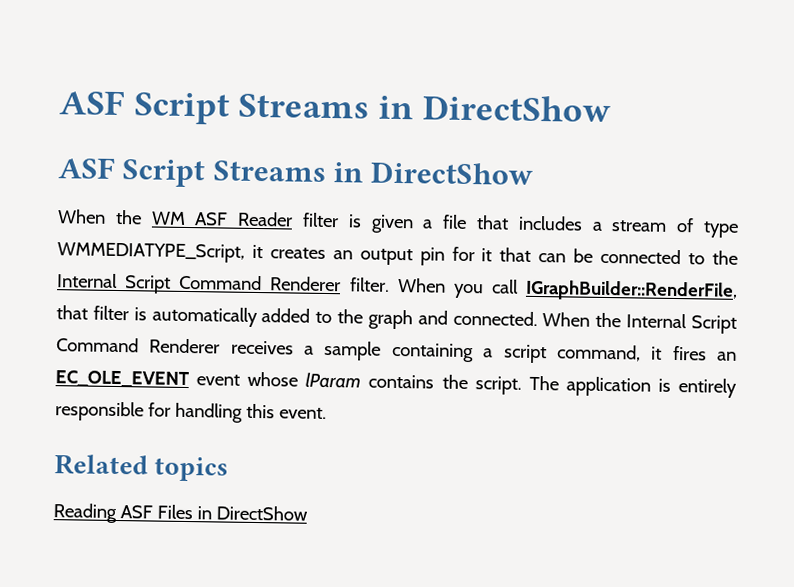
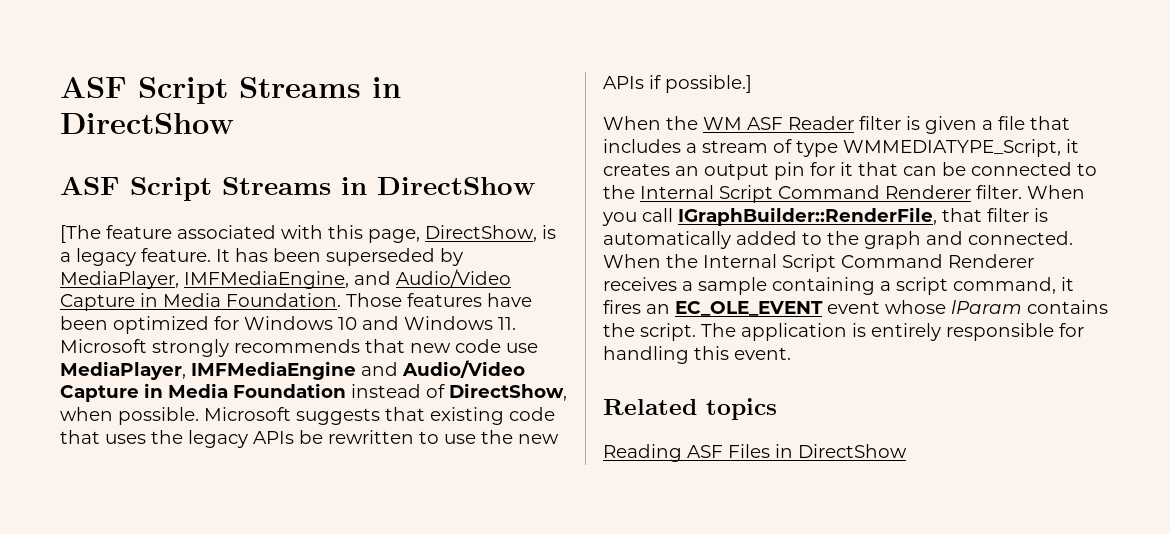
+ [The feature associated with this page, DirectShow, is a legacy feature. It has been superseded by MediaPlayer, IMFMediaEngine, and Audio/Video Capture in Media Foundation. Those features have been optimized for Windows 10 and Windows 11. Microsoft strongly recommends that new code use MediaPlayer, IMFMediaEngine and Audio/Video Capture in Media Foundation instead of DirectShow, when possible. Microsoft suggests that existing code that uses the legacy APIs be rewritten to use the new APIs if possible.]

